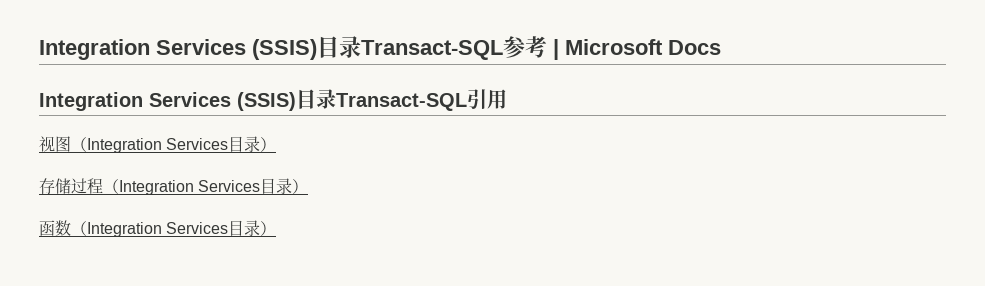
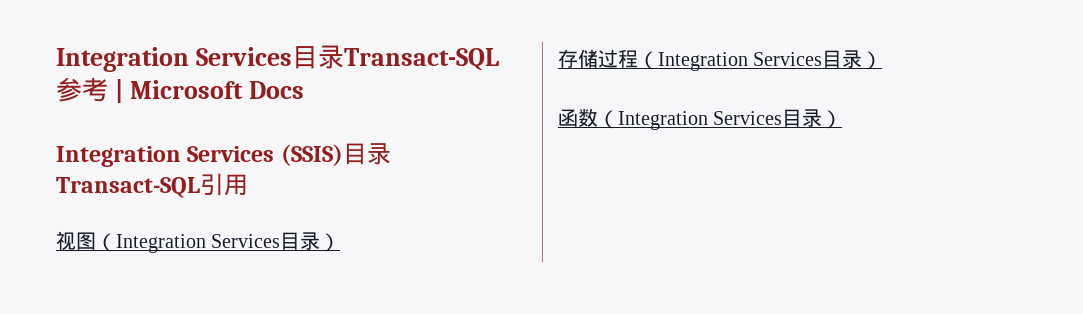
- Integration Services (SSIS)目录Transact-SQL参考 | Microsoft Docs
+ Integration Services目录Transact-SQL参考 | Microsoft Docs

